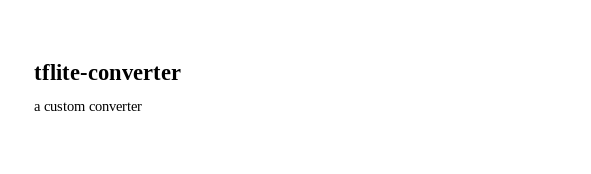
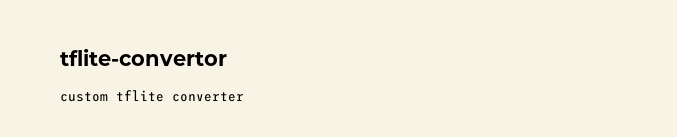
- tflite-converter
- a custom converter
+ tflite-convertor
+ custom tflite converter

